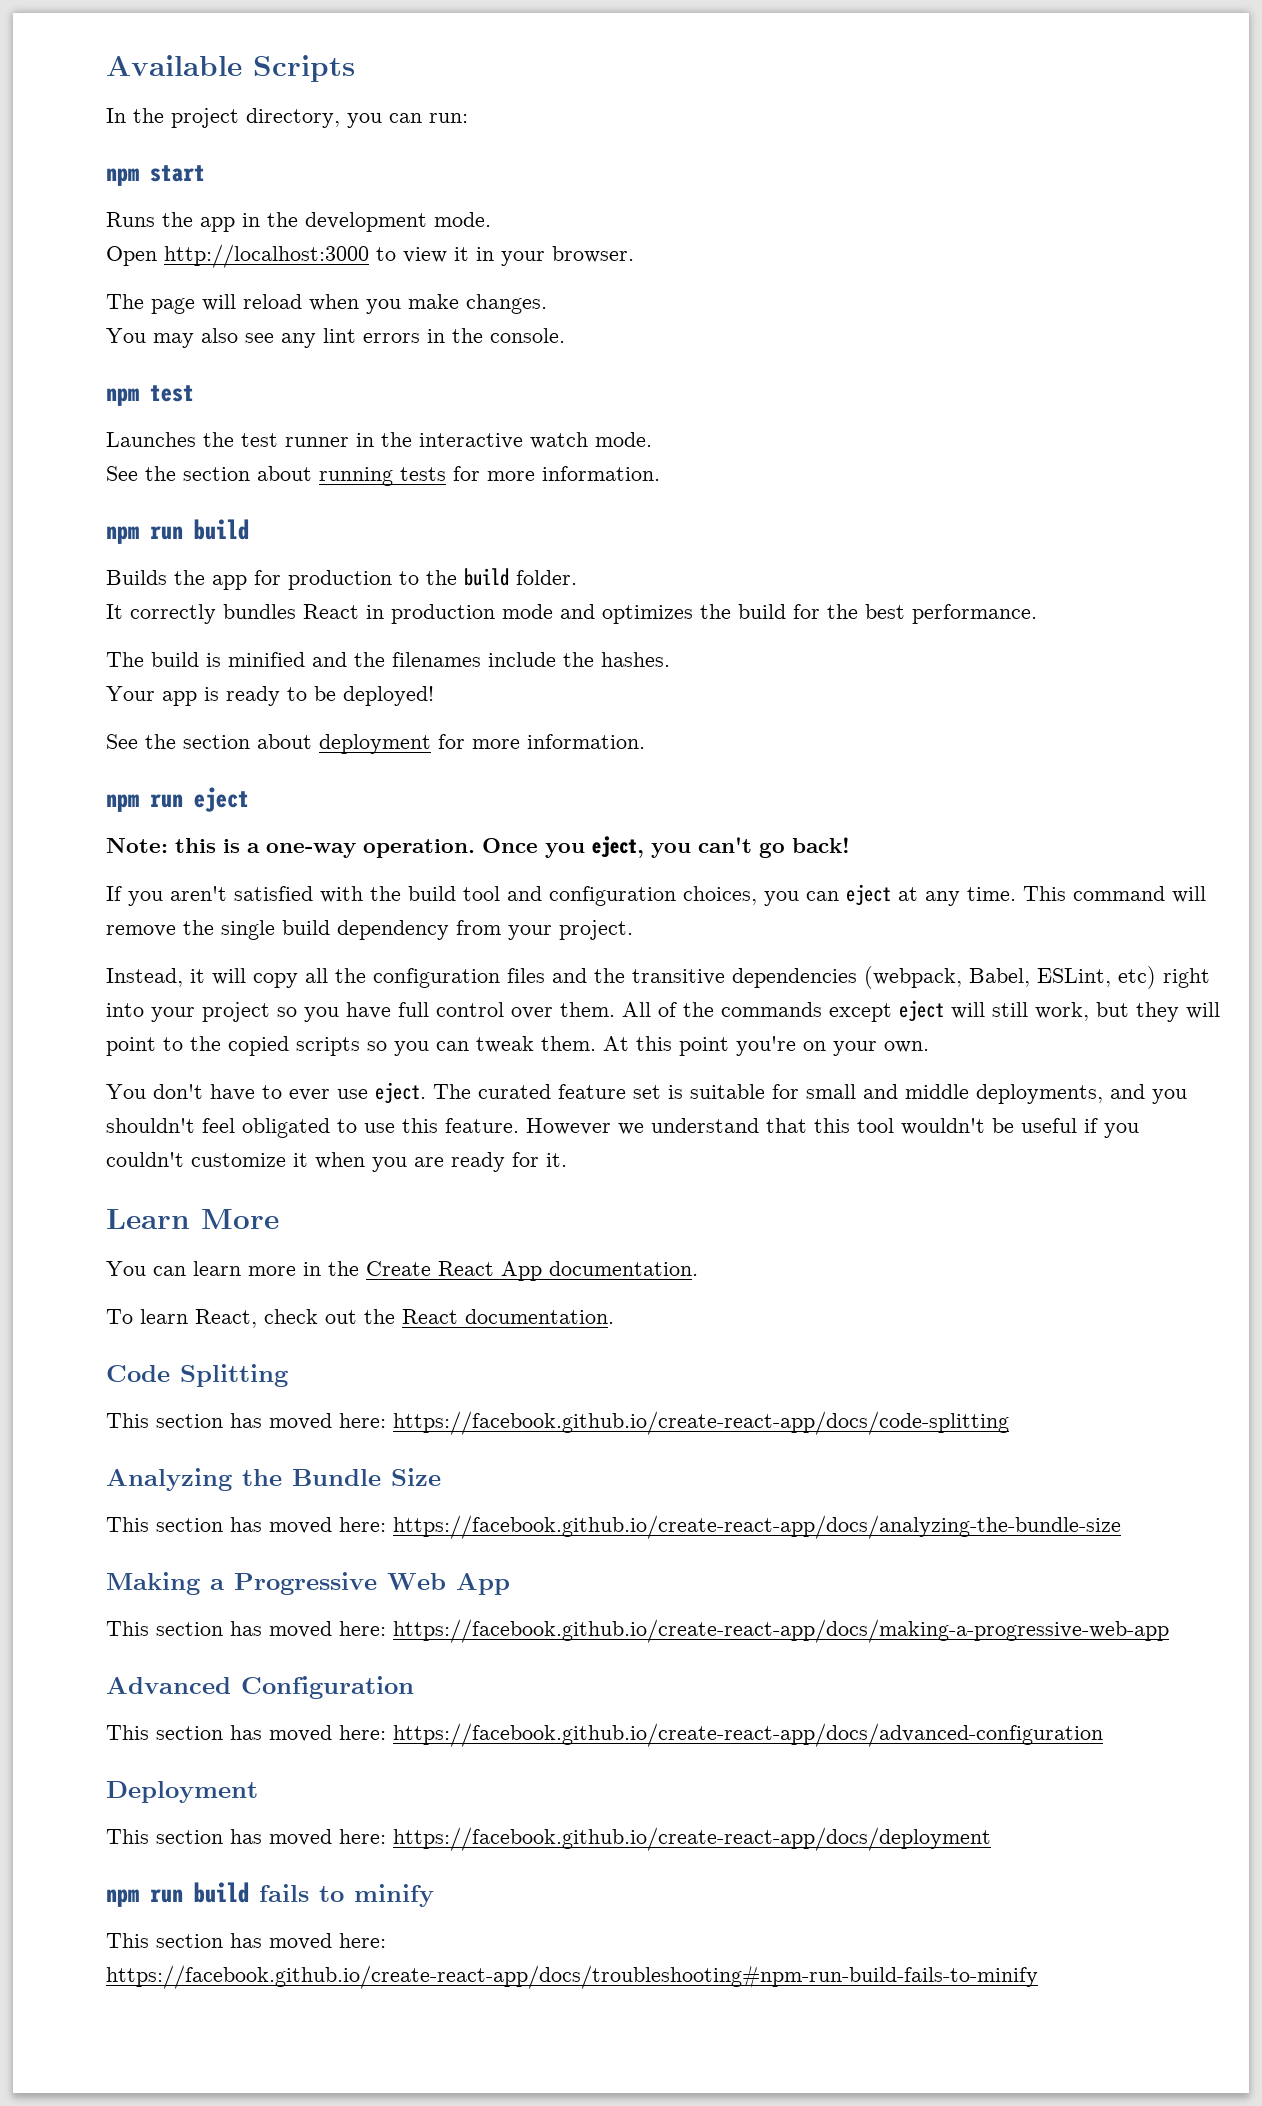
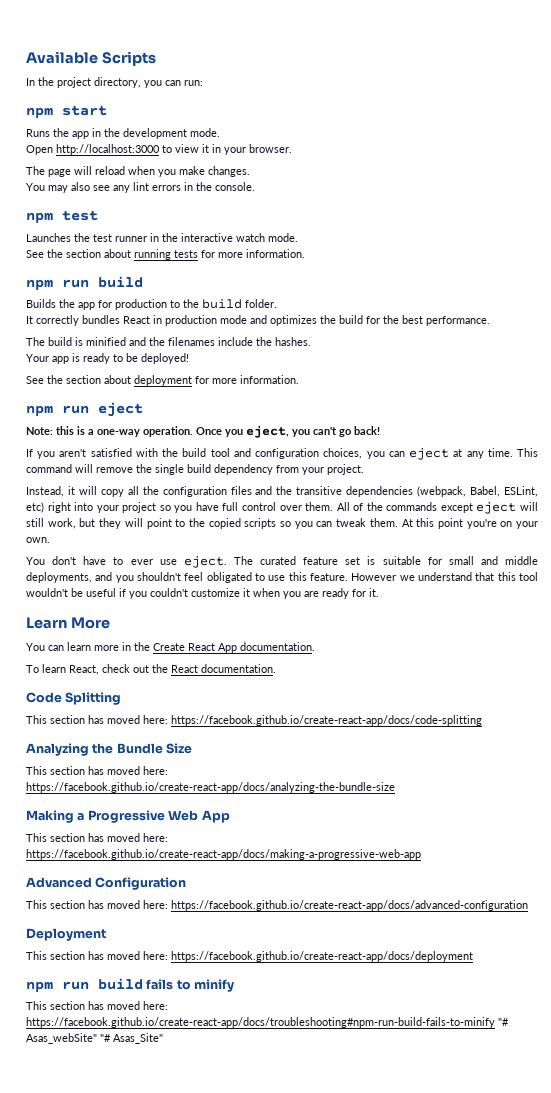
- This section has moved here: https://facebook.github.io/create-react-app/docs/troubleshooting#npm-run-build-fails-to-minify
+ This section has moved here: https://facebook.github.io/create-react-app/docs/troubleshooting#npm-run-build-fails-to-minify "# Asas_webSite" "# Asas_Site"

